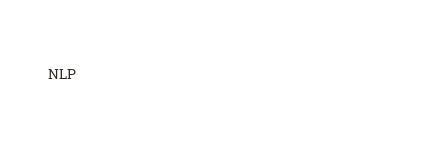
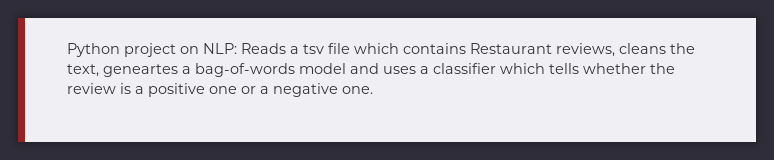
- NLP
+ Python project on NLP: Reads a tsv file which contains Restaurant reviews, cleans the text, geneartes a bag-of-words model and uses a classifier which tells whether the review is a positive one or a negative one.

